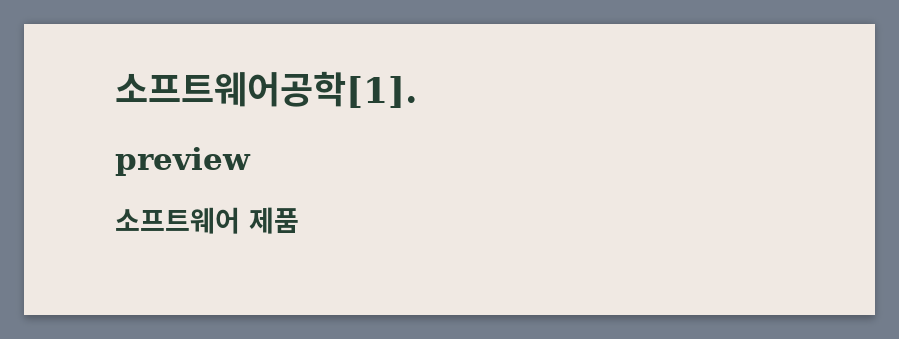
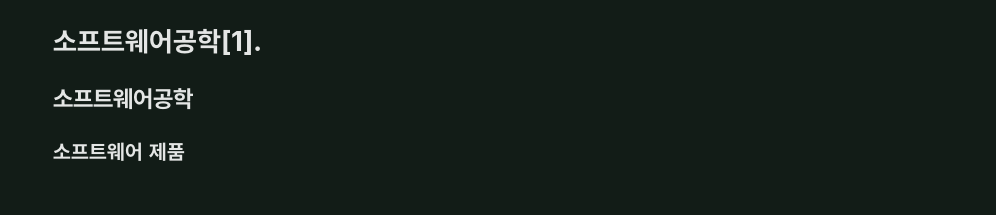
- preview
+ 소프트웨어공학

